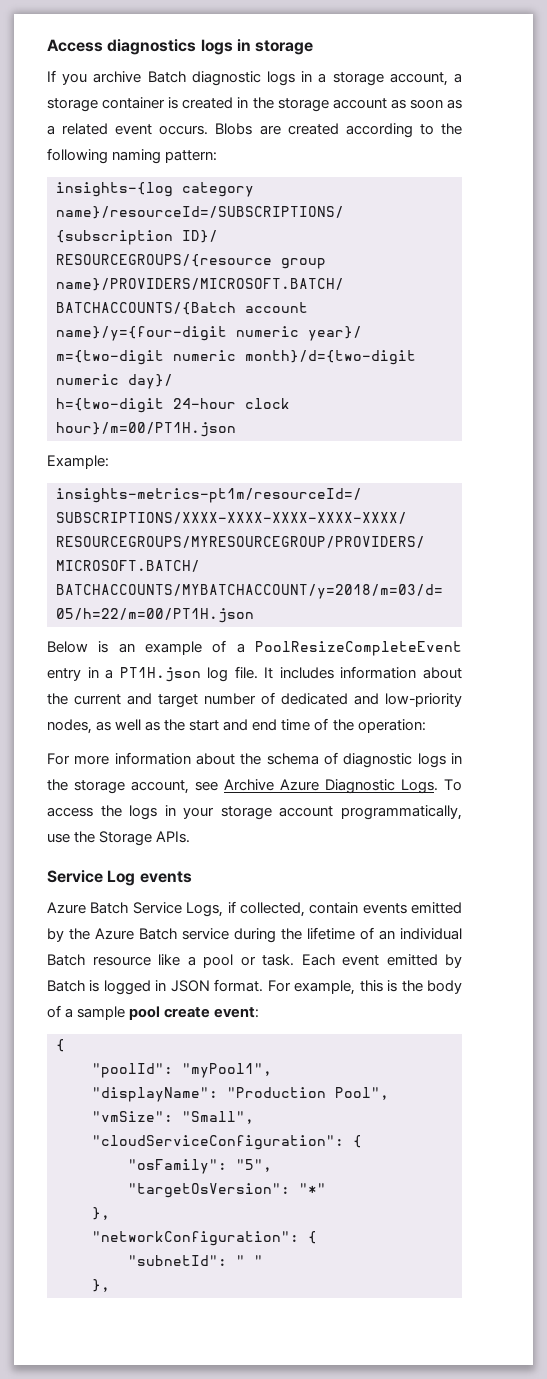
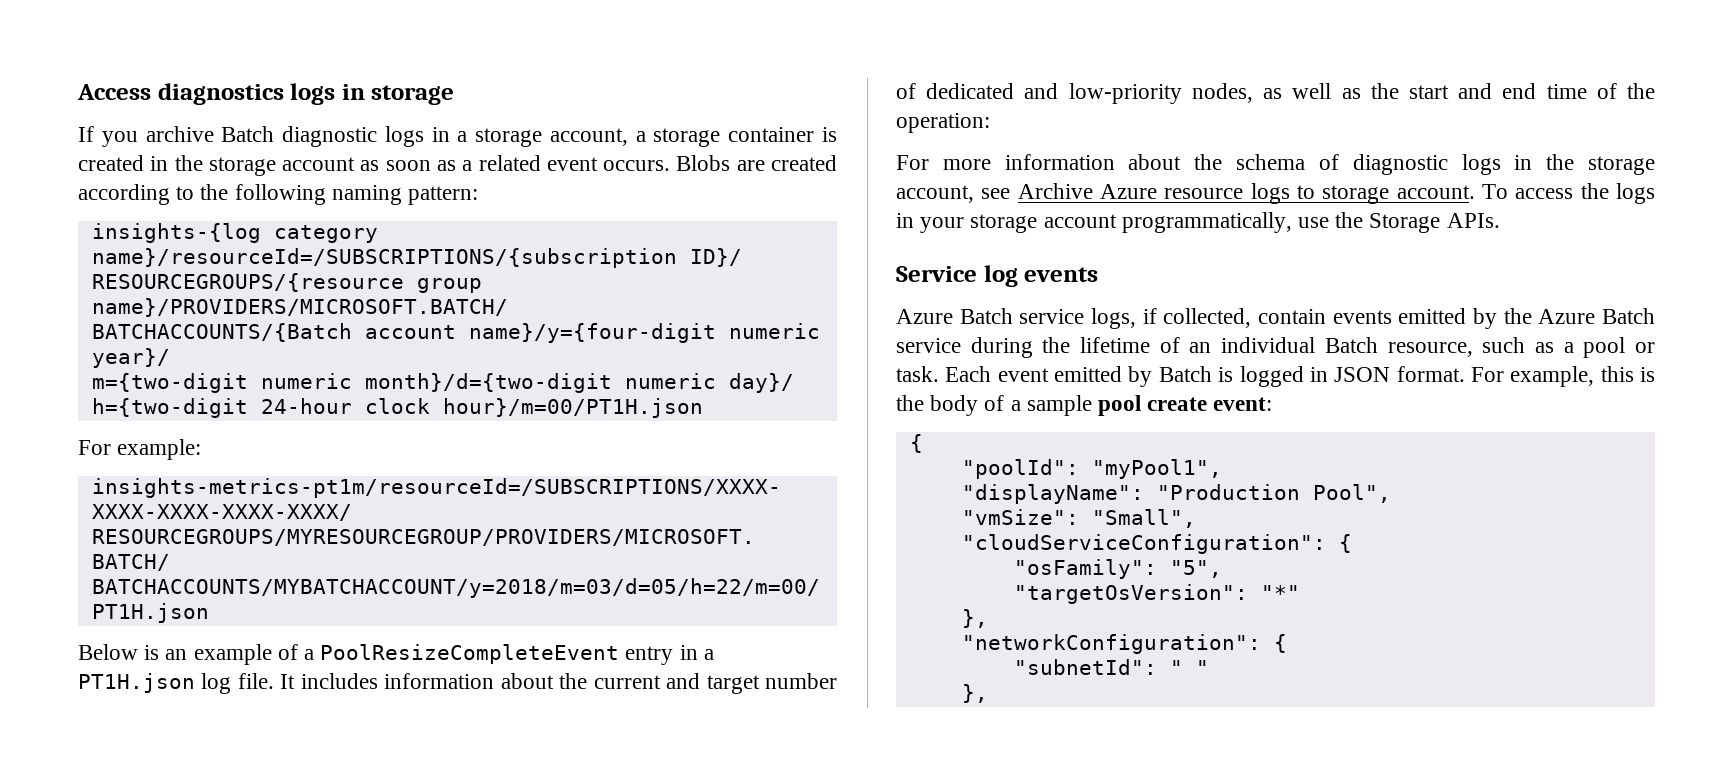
- Example:
+ For example:
- For more information about the schema of diagnostic logs in the storage account, see Archive Azure Diagnostic Logs.
+ For more information about the schema of diagnostic logs in the storage account, see Archive Azure resource logs to storage account.
- Service Log events
+ Service log events
- Azure Batch Service Logs, if collected, contain events emitted by the Azure Batch service during the lifetime of an individual Batch resource like a pool or task.
+ Azure Batch service logs, if collected, contain events emitted by the Azure Batch service during the lifetime of an individual Batch resource, such as a pool or task.

